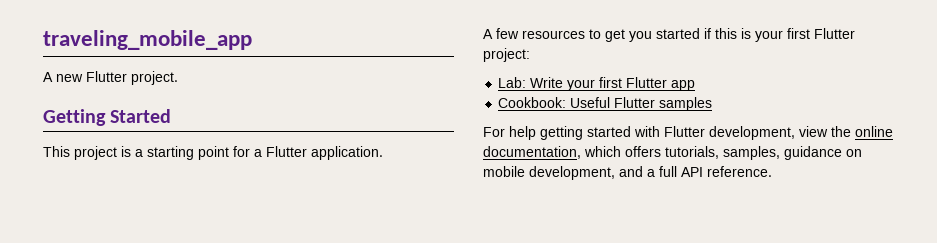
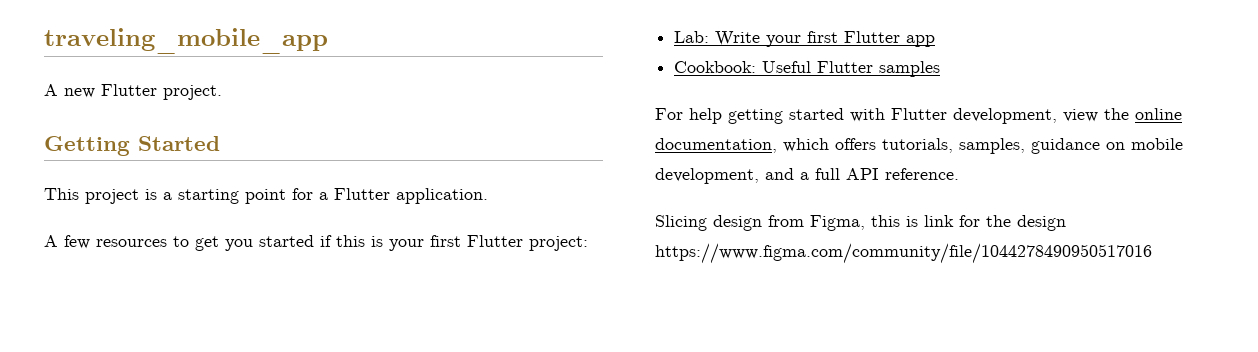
+ Slicing design from Figma, this is link for the design https://www.figma.com/community/file/1044278490950517016

